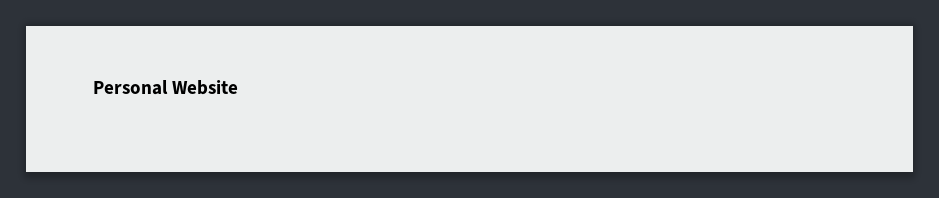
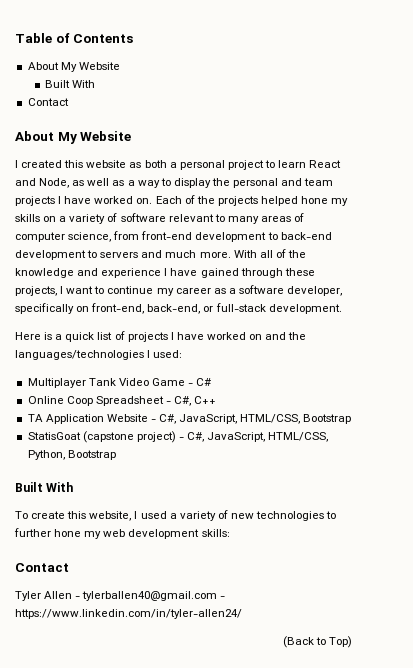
- Personal Website
+ Table of Contents
+ About My Website
+ Built With
+ Contact
+ About My Website
+ I created this website as both a personal project to learn React and Node, as well as a way to display the personal and team projects I have worked on. Each of the projects helped hone my skills on a variety of software relevant to many areas of computer science, from front-end development to back-end development to servers and much more. With all of the knowledge and experience I have gained through these projects, I want to continue my career as a software developer, specifically on front-end, back-end, or full-stack development.
+ Here is a quick list of projects I have worked on and the languages/technologies I used:
+ Multiplayer Tank Video Game - C#
+ Online Coop Spreadsheet - C#, C++
+ TA Application Website - C#, JavaScript, HTML/CSS, Bootstrap
+ StatisGoat (capstone project) - C#, JavaScript, HTML/CSS, Python, Bootstrap
+ Built With
+ To create this website, I used a variety of new technologies to further hone my web development skills:
+ Contact
+ Tyler Allen - tylerballen40@gmail.com - https://www.linkedin.com/in/tyler-allen24/
+ (Back to Top)

